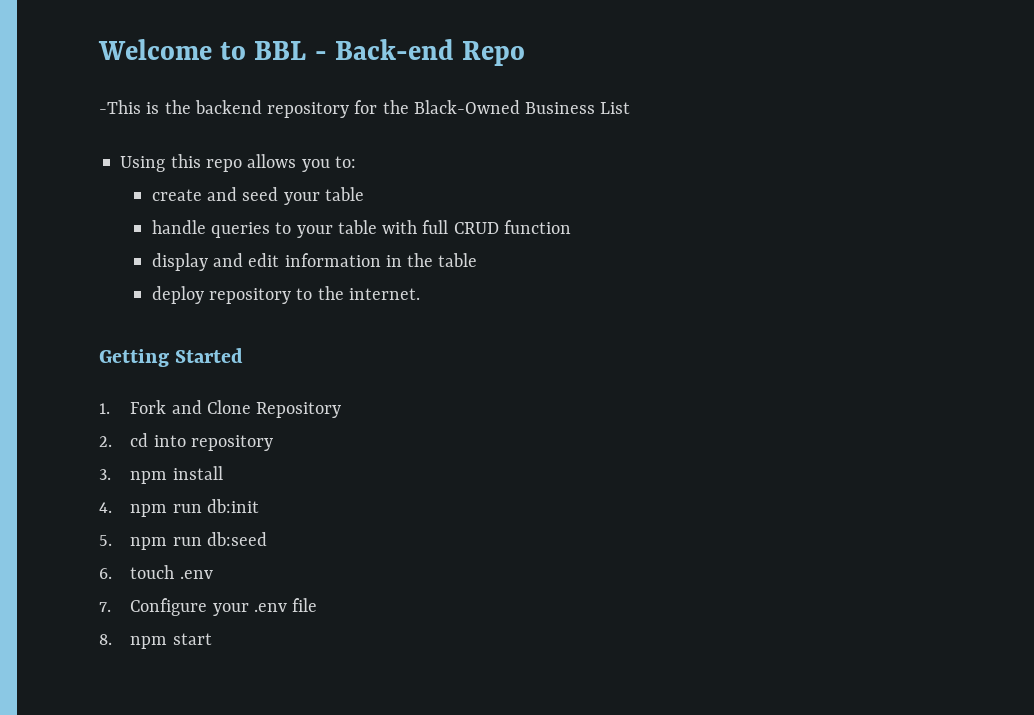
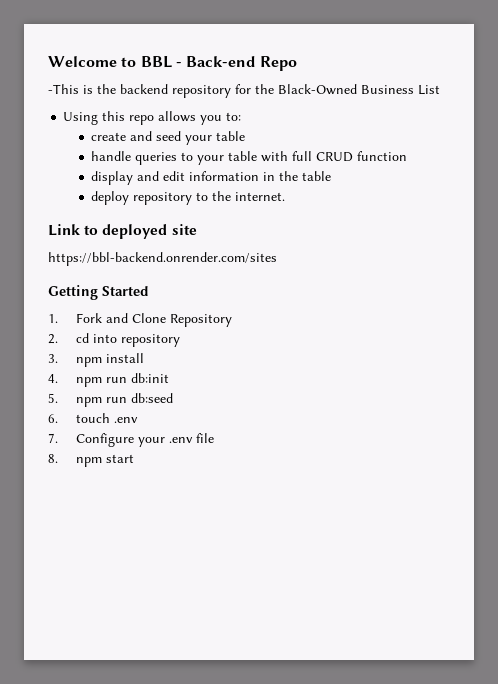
+ Link to deployed site
+ https://bbl-backend.onrender.com/sites

